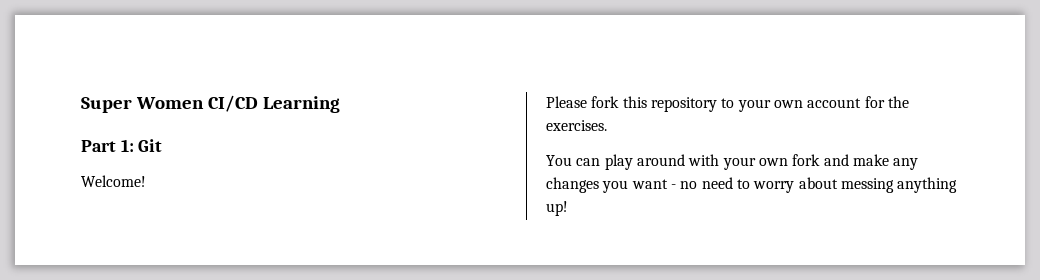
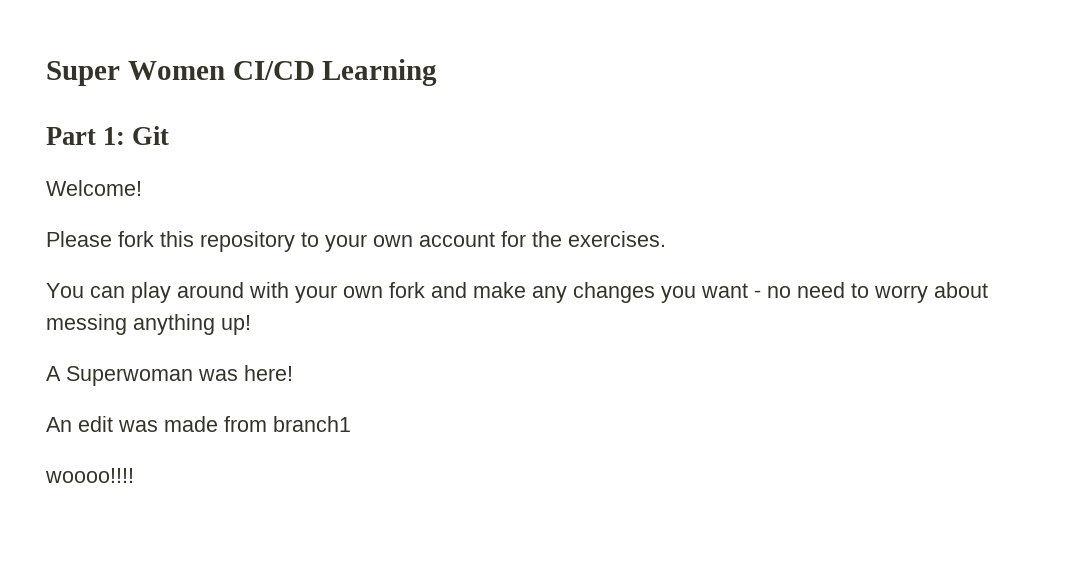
+ A Superwoman was here!
+ An edit was made from branch1
+ woooo!!!!

